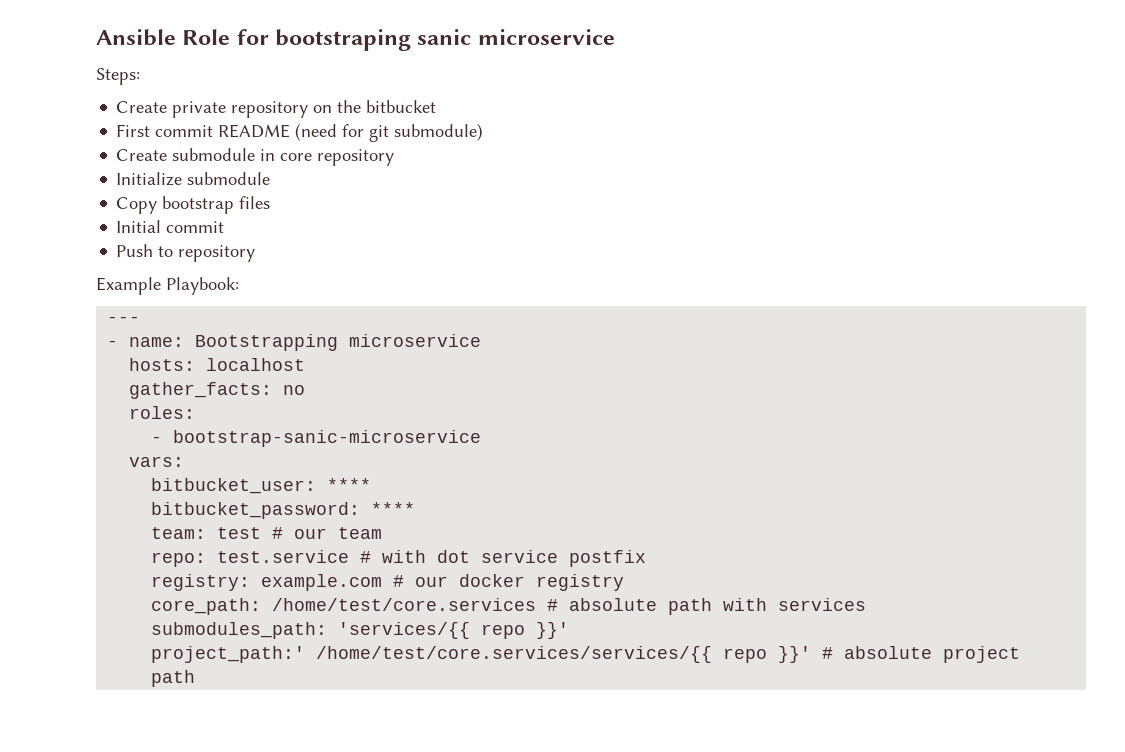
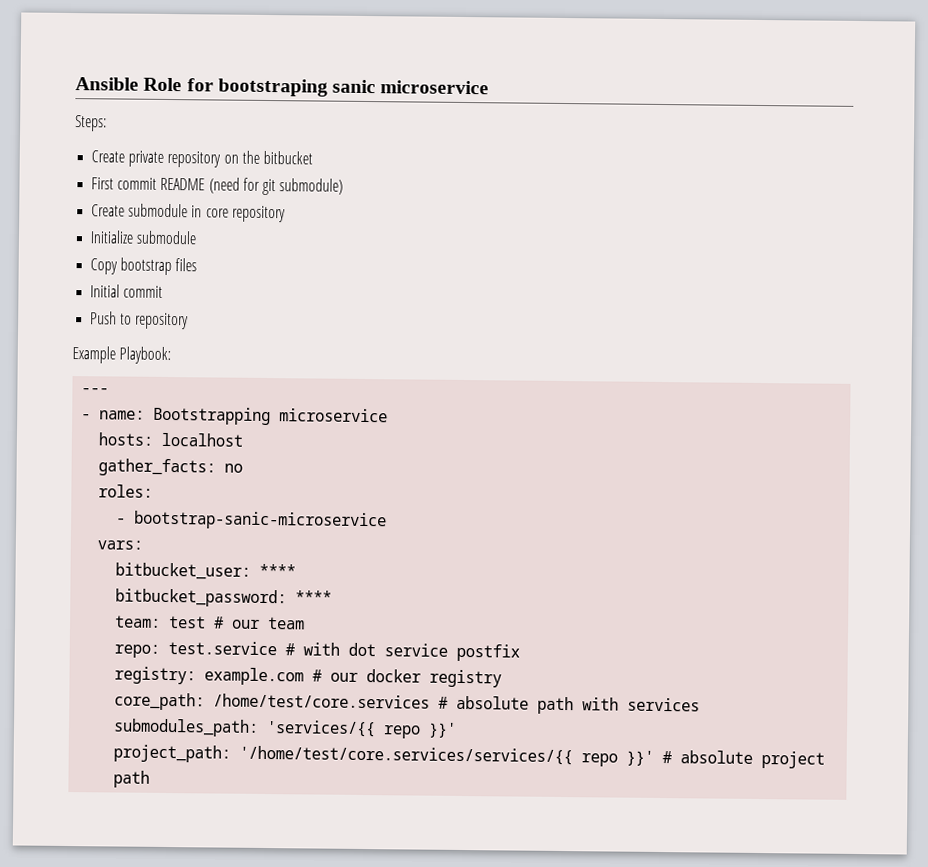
- project_path:' /home/test/core.services/services/{{ repo }}' # absolute project path
+ project_path: '/home/test/core.services/services/{{ repo }}' # absolute project path

